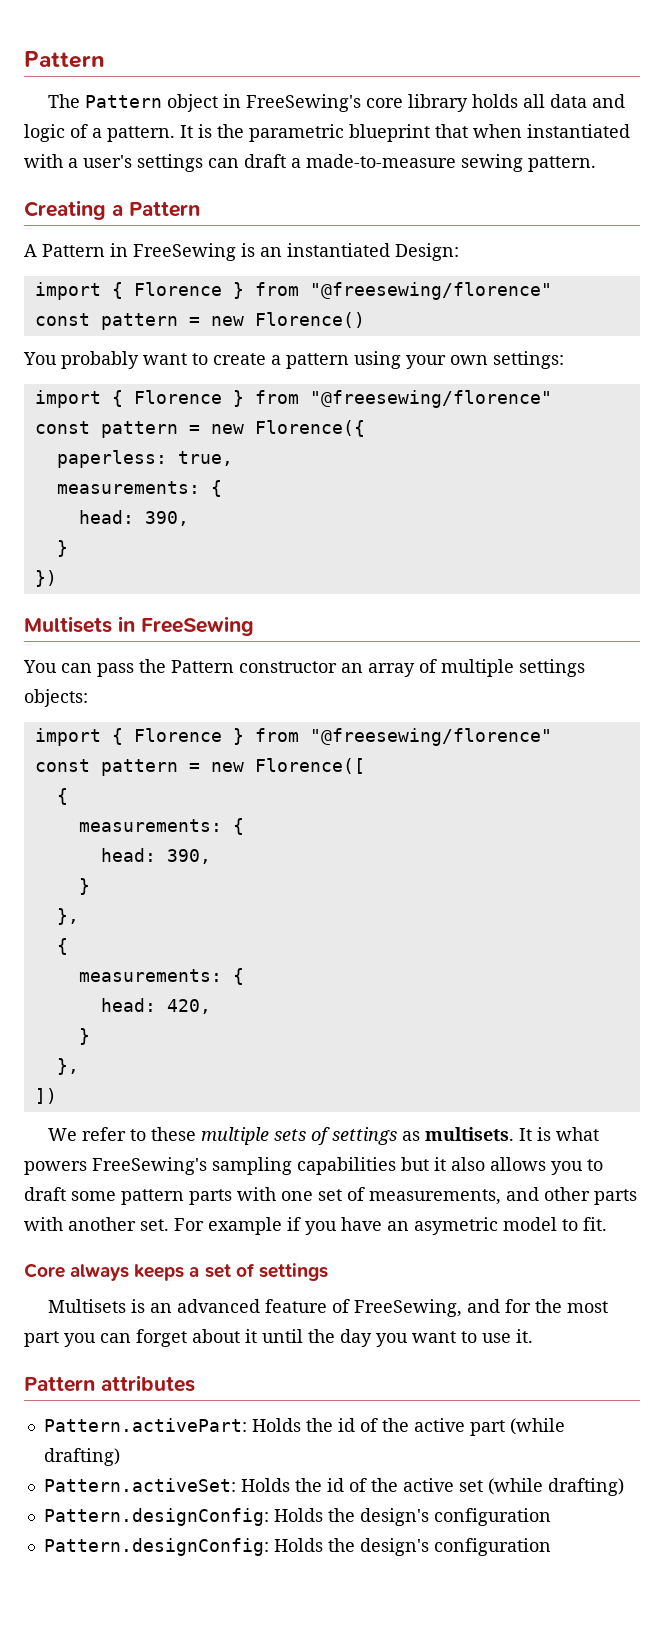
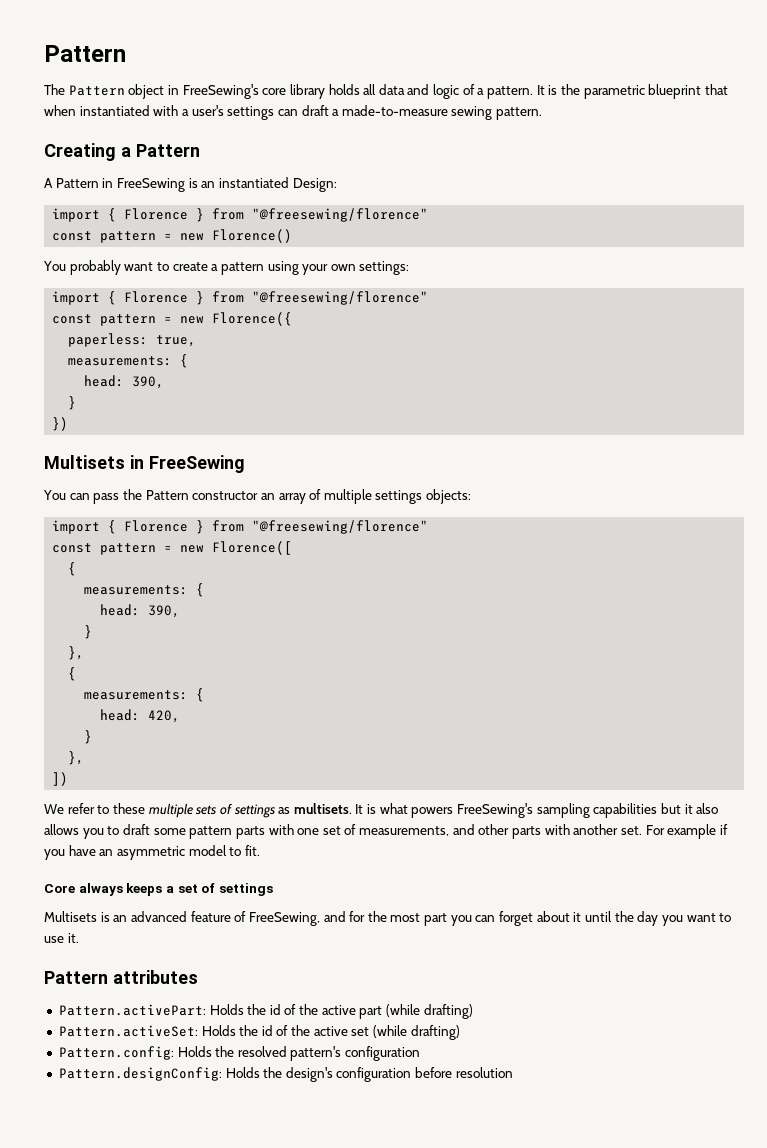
- For example if you have an asymetric model to fit.
+ For example if you have an asymmetric model to fit.
  Pattern.activeSet: Holds the id of the active set (while drafting)
- Pattern.designConfig: Holds the design's configuration
- Pattern.designConfig: Holds the design's configuration
+ Pattern.config: Holds the resolved pattern's configuration
+ Pattern.designConfig: Holds the design's configuration before resolution

